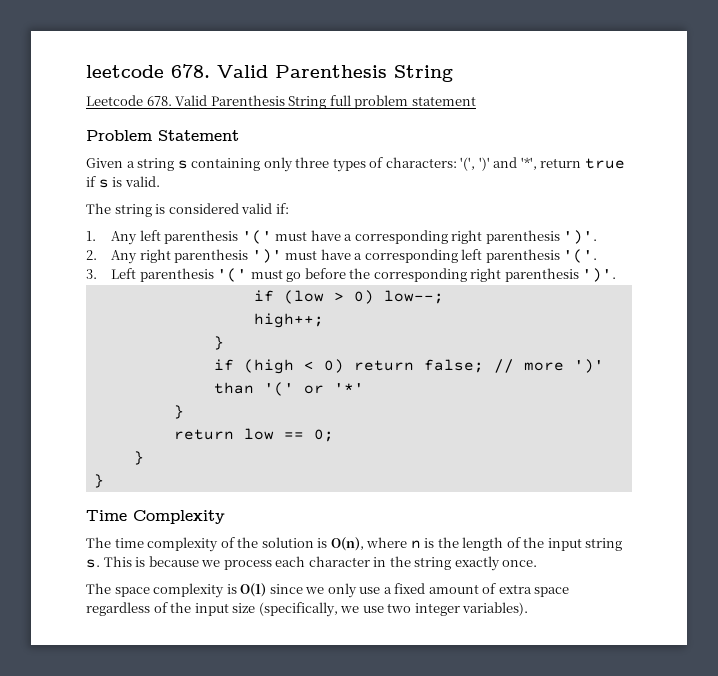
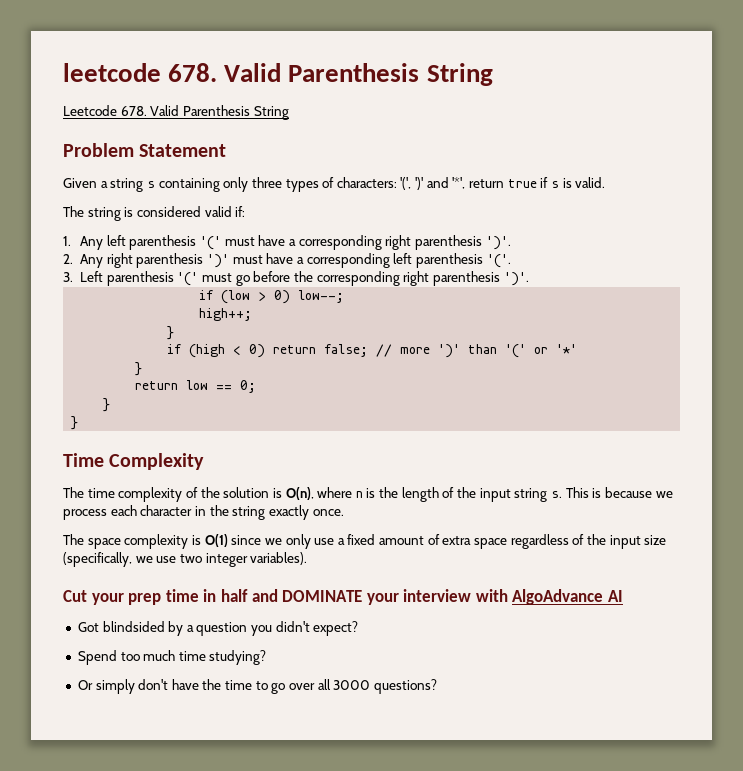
- Leetcode 678. Valid Parenthesis String full problem statement
+ Leetcode 678. Valid Parenthesis String
+ Cut your prep time in half and DOMINATE your interview with AlgoAdvance AI
+ Got blindsided by a question you didn't expect?
+ Spend too much time studying?
+ Or simply don't have the time to go over all 3000 questions?

